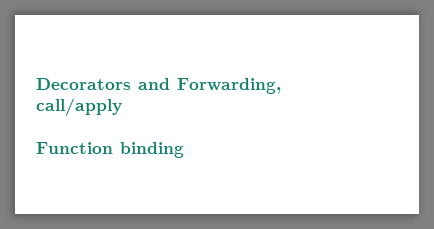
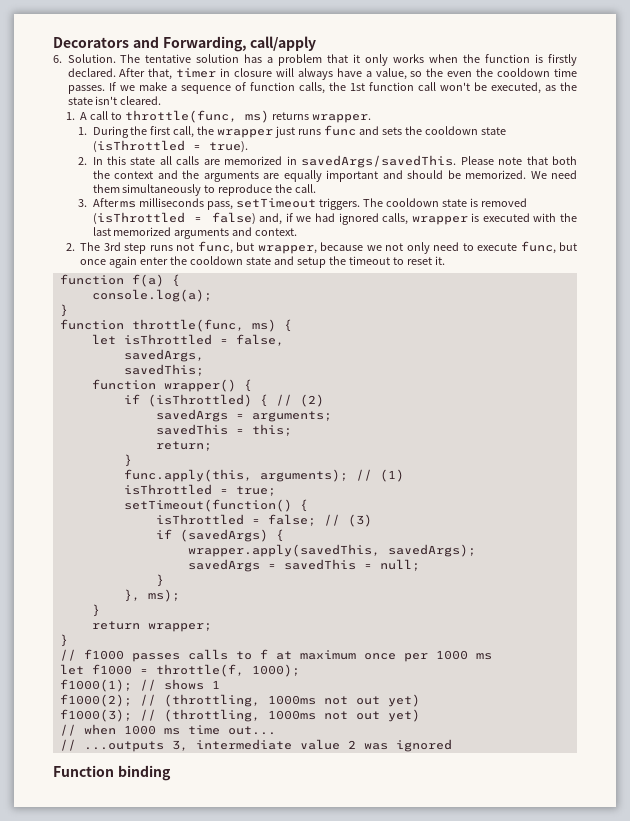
+ 6. Solution. The tentative solution has a problem that it only works when the function is firstly declared. After that, timer in closure will always have a value, so the even the cooldown time passes. If we make a sequence of function calls, the 1st function call won't be executed, as the state isn't cleared.
+ 1. A call to throttle(func, ms) returns wrapper.
+ 1. During the first call, the wrapper just runs func and sets the cooldown state (isThrottled = true).
+ 2. In this state all calls are memorized in savedArgs/savedThis. Please note that both the context and the arguments are equally important and should be memorized. We need them simultaneously to reproduce the call.
+ 3. After ms milliseconds pass, setTimeout triggers. The cooldown state is removed (isThrottled = false) and, if we had ignored calls, wrapper is executed with the last memorized arguments and context.
+ 2. The 3rd step runs not func, but wrapper, because we not only need to execute func, but once again enter the cooldown state and setup the timeout to reset it.
+ function f(a) {
+ console.log(a);
+ }
+ function throttle(func, ms) {
+ let isThrottled = false,
+ savedArgs,
+ savedThis;
+ function wrapper() {
+ if (isThrottled) { // (2)
+ savedArgs = arguments;
+ savedThis = this;
+ return;
+ }
+ func.apply(this, arguments); // (1)
+ isThrottled = true;
+ setTimeout(function() {
+ isThrottled = false; // (3)
+ if (savedArgs) {
+ wrapper.apply(savedThis, savedArgs);
+ savedArgs = savedThis = null;
+ }
+ }, ms);
+ }
+ return wrapper;
+ }
+ // f1000 passes calls to f at maximum once per 1000 ms
+ let f1000 = throttle(f, 1000);
+ f1000(1); // shows 1
+ f1000(2); // (throttling, 1000ms not out yet)
+ f1000(3); // (throttling, 1000ms not out yet)
+ // when 1000 ms time out...
+ // ...outputs 3, intermediate value 2 was ignored

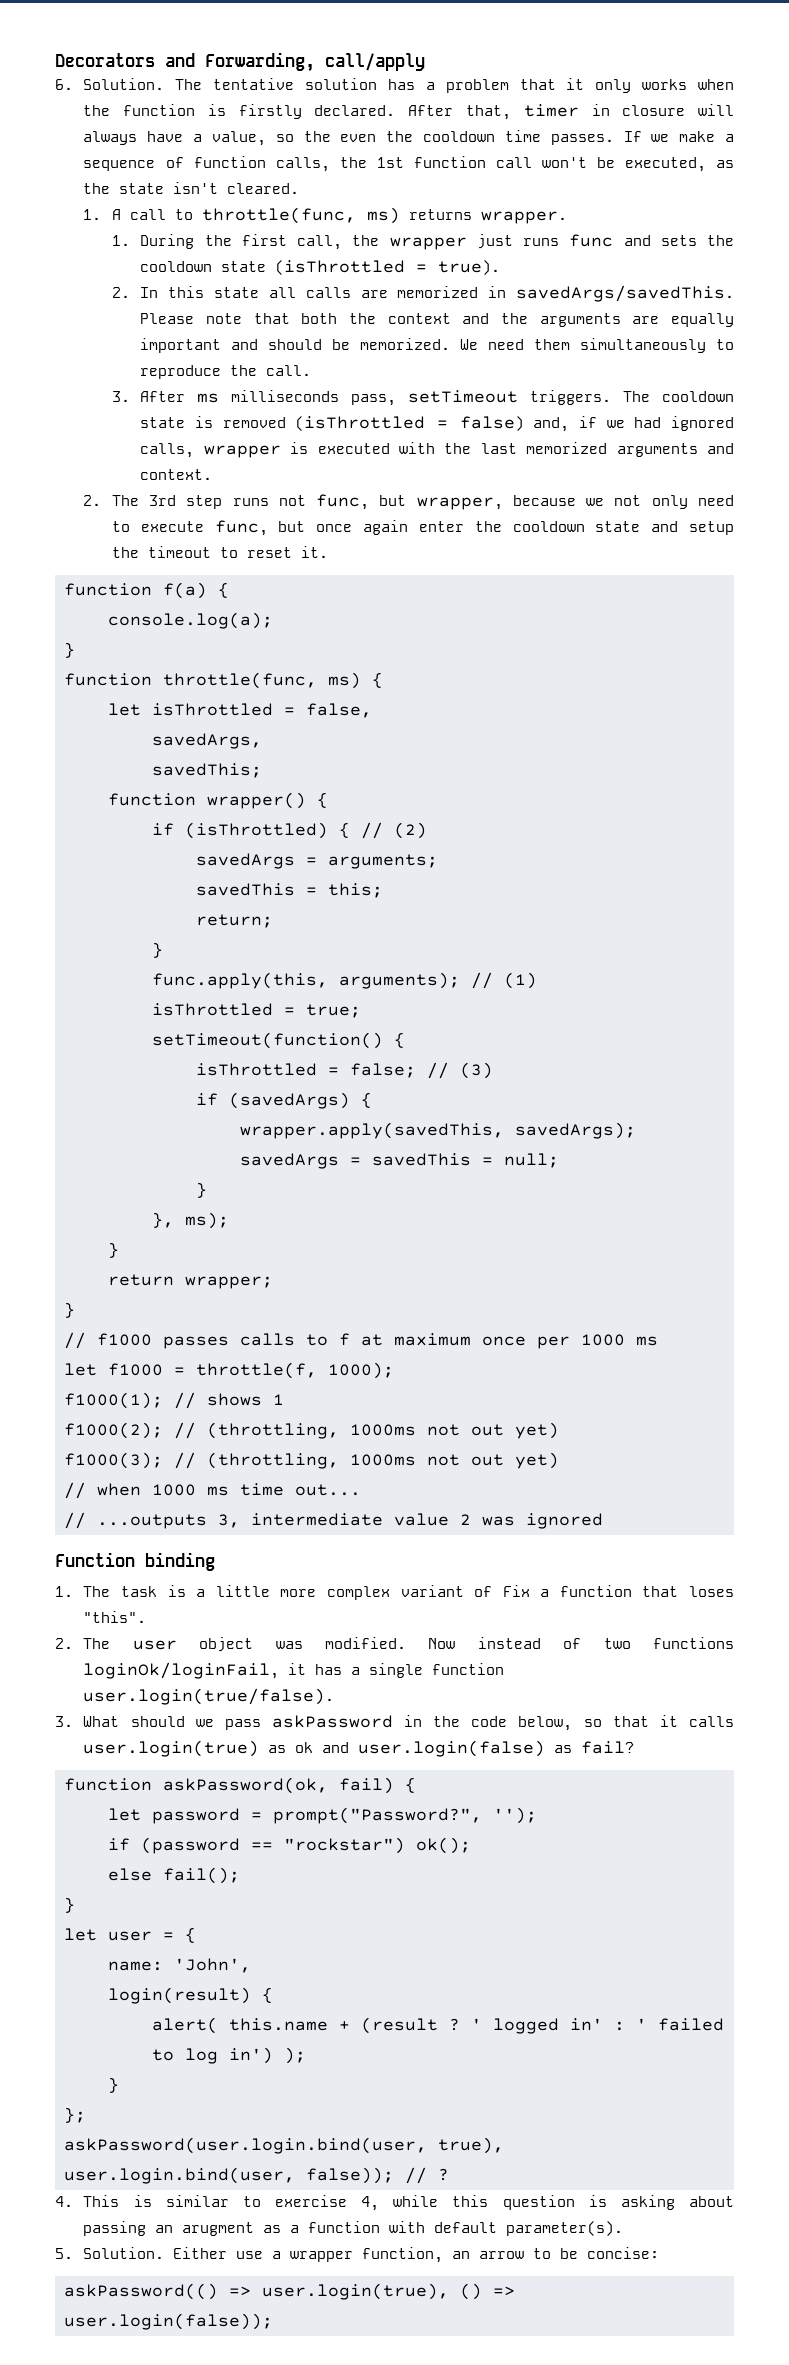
+ 1. The task is a little more complex variant of Fix a function that loses "this".
+ 2. The user object was modified. Now instead of two functions loginOk/loginFail, it has a single function user.login(true/false).
+ 3. What should we pass askPassword in the code below, so that it calls user.login(true) as ok and user.login(false) as fail?
+ function askPassword(ok, fail) {
+ let password = prompt("Password?", '');
+ if (password == "rockstar") ok();
+ else fail();
+ }
+ let user = {
+ name: 'John',
+ login(result) {
+ alert( this.name + (result ? ' logged in' : ' failed to log in') );
+ }
+ };
+ askPassword(user.login.bind(user, true), user.login.bind(user, false)); // ?
+ 4. This is similar to exercise 4, while this question is asking about passing an arugment as a function with default parameter(s).
+ 5. Solution. Either use a wrapper function, an arrow to be concise:
+ askPassword(() => user.login(true), () => user.login(false));

